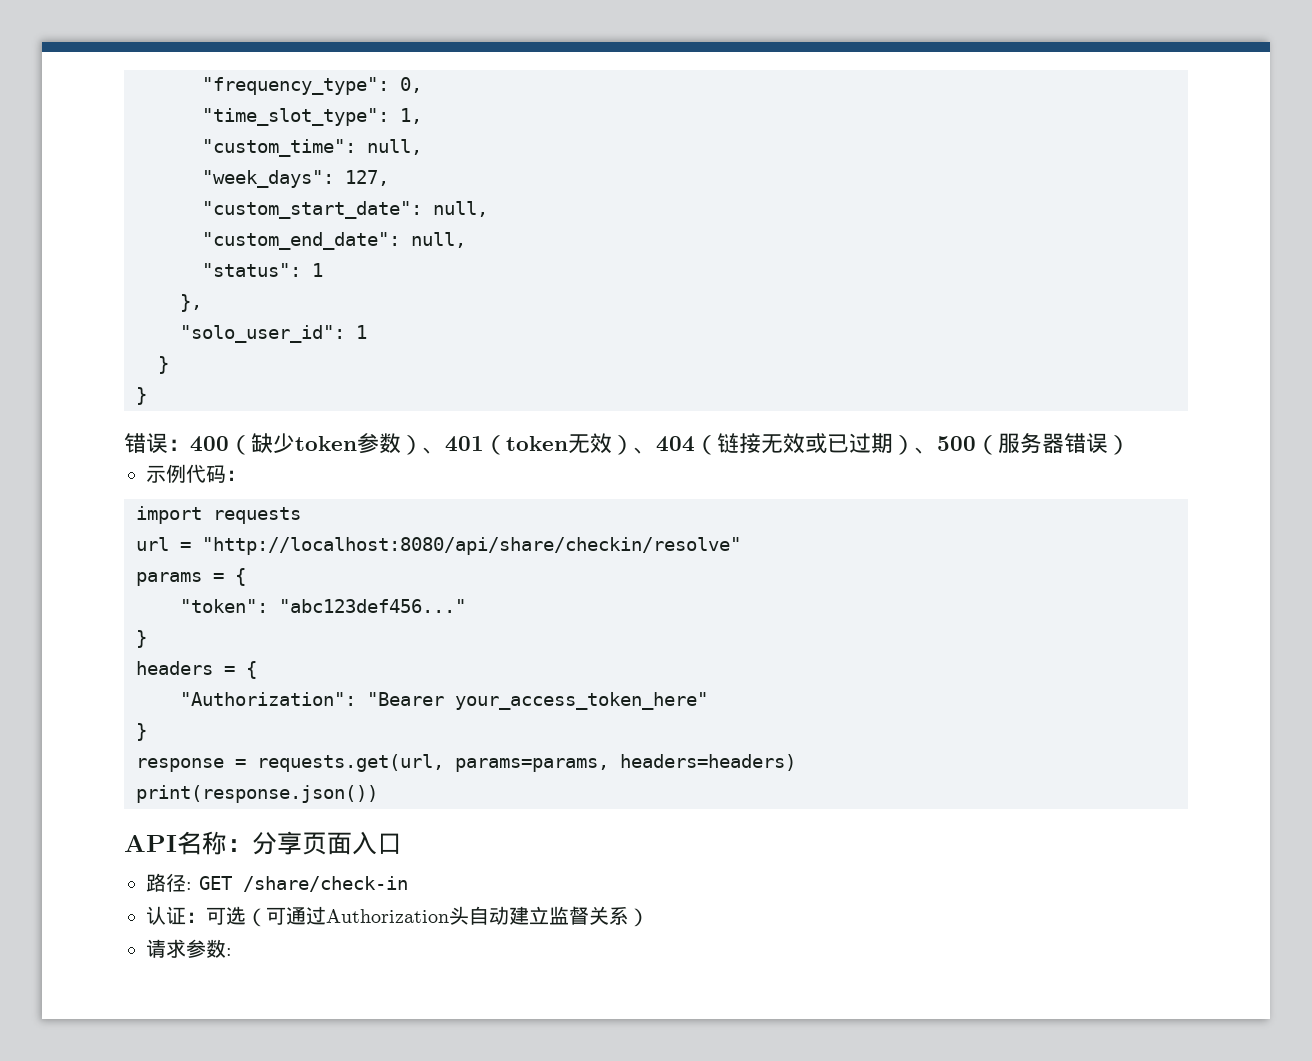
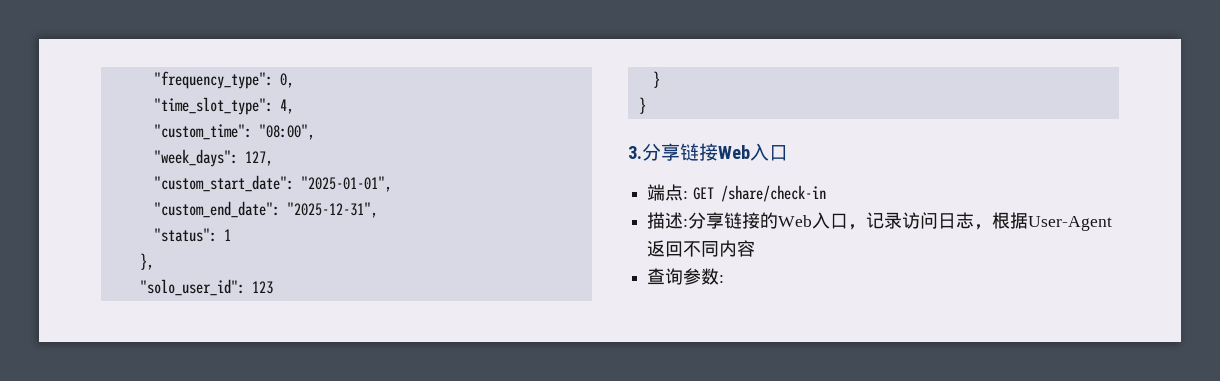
- "time_slot_type": 1,
+ "time_slot_type": 4,
- "custom_time": null,
+ "custom_time": "08:00",
- "custom_start_date": null,
+ "custom_start_date": "2025-01-01",
- "custom_end_date": null,
+ "custom_end_date": "2025-12-31",
- "solo_user_id": 1
+ "solo_user_id": 123
- 错误：400（缺少token参数）、401（token无效）、404（链接无效或已过期）、500（服务器错误）
- 示例代码：
- import requests
- url = "http://localhost:8080/api/share/checkin/resolve"
- params = {
- "token": "abc123def456..."
- }
- headers = {
- "Authorization": "Bearer your_access_token_here"
- }
- response = requests.get(url, params=params, headers=headers)
- print(response.json())
- API名称：分享页面入口
+ 3.分享链接Web入口
- 路径: GET /share/check-in
+ 端点: GET /share/check-in
- 认证：可选（可通过Authorization头自动建立监督关系）
- 请求参数:
+ 描述:分享链接的Web入口，记录访问日志，根据User-Agent返回不同内容
+ 查询参数:

